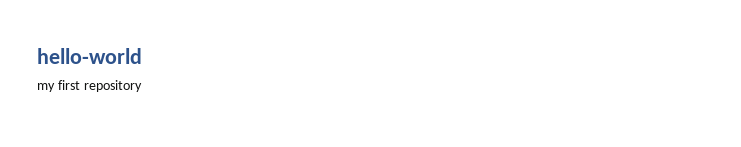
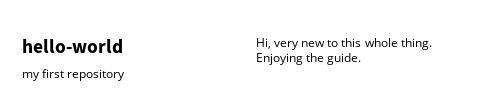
+ Hi, very new to this whole thing. Enjoying the guide.

